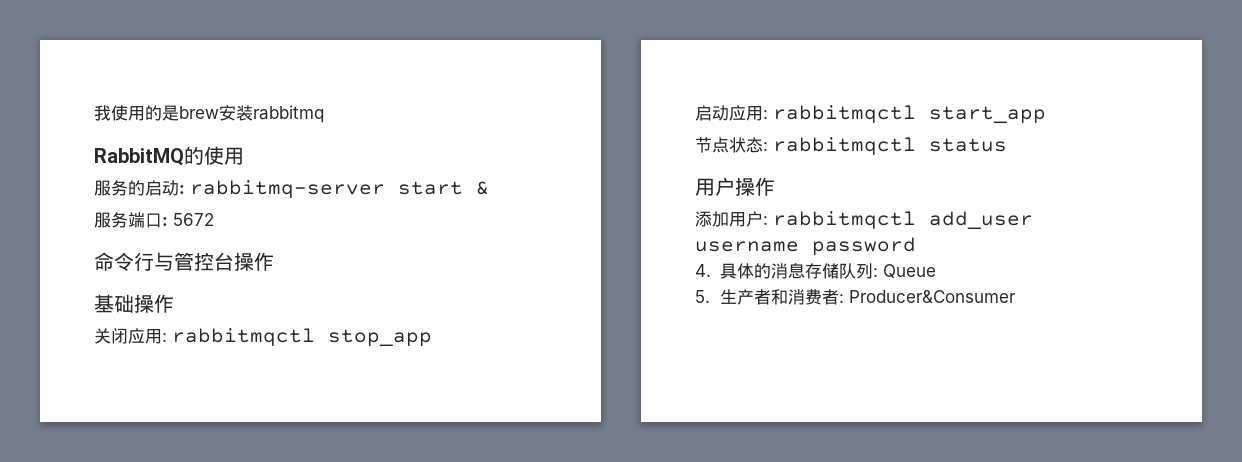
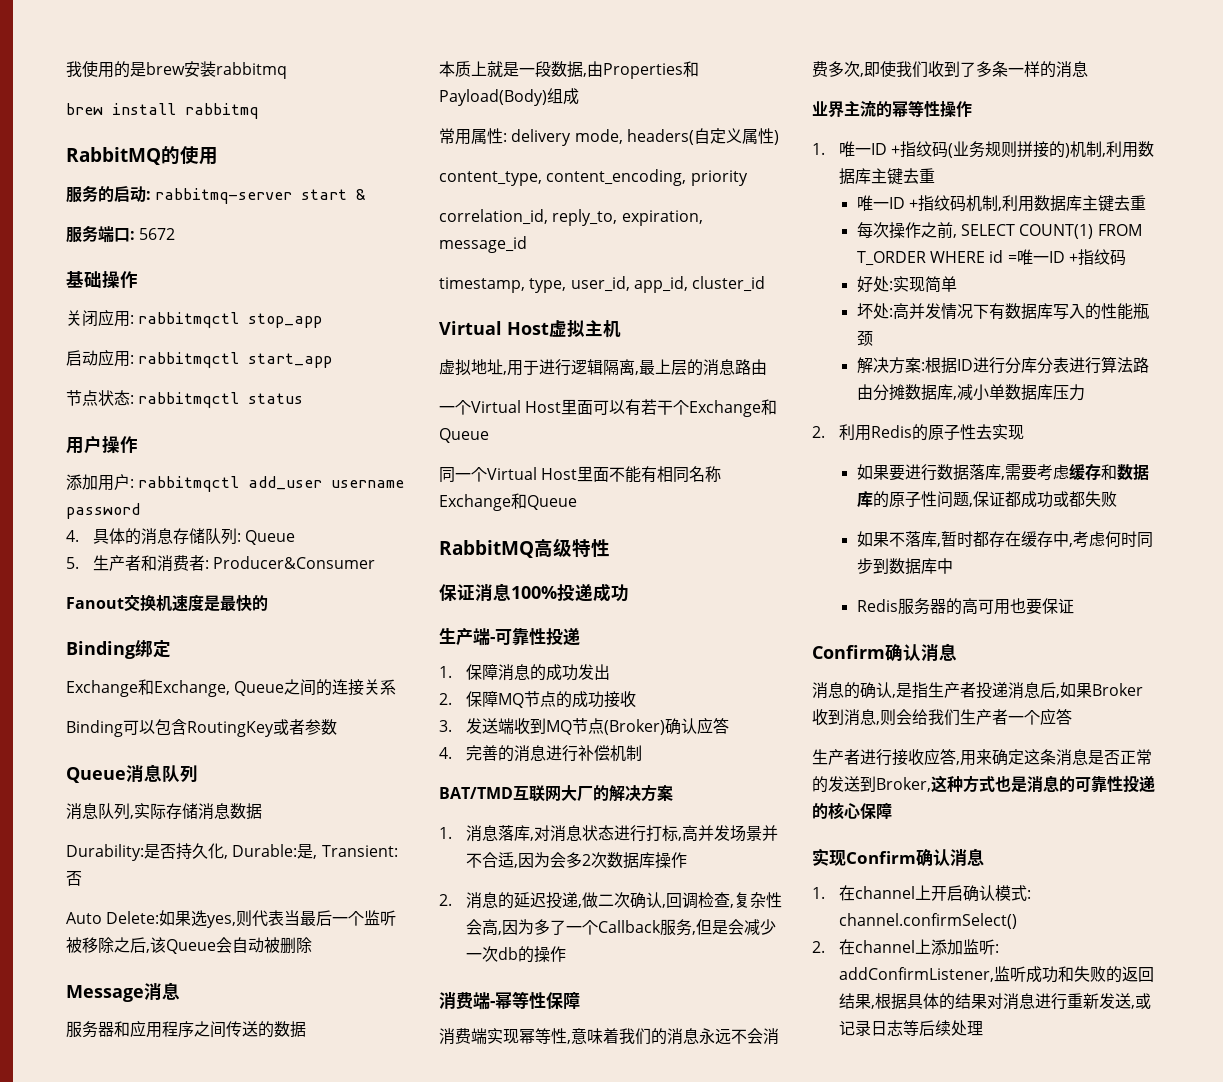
+ brew install rabbitmq
- 命令行与管控台操作
+ Fanout交换机速度是最快的
+ Binding绑定
+ Exchange和Exchange, Queue之间的连接关系
+ Binding可以包含RoutingKey或者参数
+ Queue消息队列
+ 消息队列,实际存储消息数据
+ Durability:是否持久化, Durable:是, Transient:否
+ Auto Delete:如果选yes,则代表当最后一个监听被移除之后,该Queue会自动被删除
+ Message消息
+ 服务器和应用程序之间传送的数据
+ 本质上就是一段数据,由Properties和Payload(Body)组成
+ 常用属性: delivery mode, headers(自定义属性)
+ content_type, content_encoding, priority
+ correlation_id, reply_to, expiration, message_id
+ timestamp, type, user_id, app_id, cluster_id
+ Virtual Host虚拟主机
+ 虚拟地址,用于进行逻辑隔离,最上层的消息路由
+ 一个Virtual Host里面可以有若干个Exchange和Queue
+ 同一个Virtual Host里面不能有相同名称Exchange和Queue
+ RabbitMQ高级特性
+ 保证消息100%投递成功
+ 生产端-可靠性投递
+ 1.保障消息的成功发出
+ 2.保障MQ节点的成功接收
+ 3.发送端收到MQ节点(Broker)确认应答
+ 4.完善的消息进行补偿机制
+ BAT/TMD互联网大厂的解决方案
+ 1.消息落库,对消息状态进行打标,高并发场景并不合适,因为会多2次数据库操作
+ 2.消息的延迟投递,做二次确认,回调检查,复杂性会高,因为多了一个Callback服务,但是会减少一次db的操作
+ 消费端-幂等性保障
+ 消费端实现幂等性,意味着我们的消息永远不会消费多次,即使我们收到了多条一样的消息
+ 业界主流的幂等性操作
+ 1.唯一ID +指纹码(业务规则拼接的)机制,利用数据库主键去重
+ 唯一ID +指纹码机制,利用数据库主键去重
+ 每次操作之前, SELECT COUNT(1) FROM T_ORDER WHERE id =唯一ID +指纹码
+ 好处:实现简单
+ 坏处:高并发情况下有数据库写入的性能瓶颈
+ 解决方案:根据ID进行分库分表进行算法路由分摊数据库,减小单数据库压力
+ 2.利用Redis的原子性去实现
+ 如果要进行数据落库,需要考虑缓存和数据库的原子性问题,保证都成功或都失败
+ 如果不落库,暂时都存在缓存中,考虑何时同步到数据库中
+ Redis服务器的高可用也要保证
+ Confirm确认消息
+ 消息的确认,是指生产者投递消息后,如果Broker收到消息,则会给我们生产者一个应答
+ 生产者进行接收应答,用来确定这条消息是否正常的发送到Broker,这种方式也是消息的可靠性投递的核心保障
+ 实现Confirm确认消息
+ 1.在channel上开启确认模式: channel.confirmSelect()
+ 2.在channel上添加监听: addConfirmListener,监听成功和失败的返回结果,根据具体的结果对消息进行重新发送,或记录日志等后续处理

